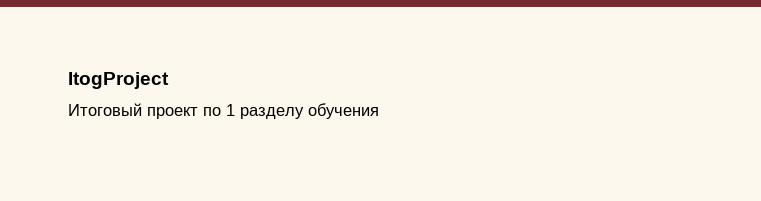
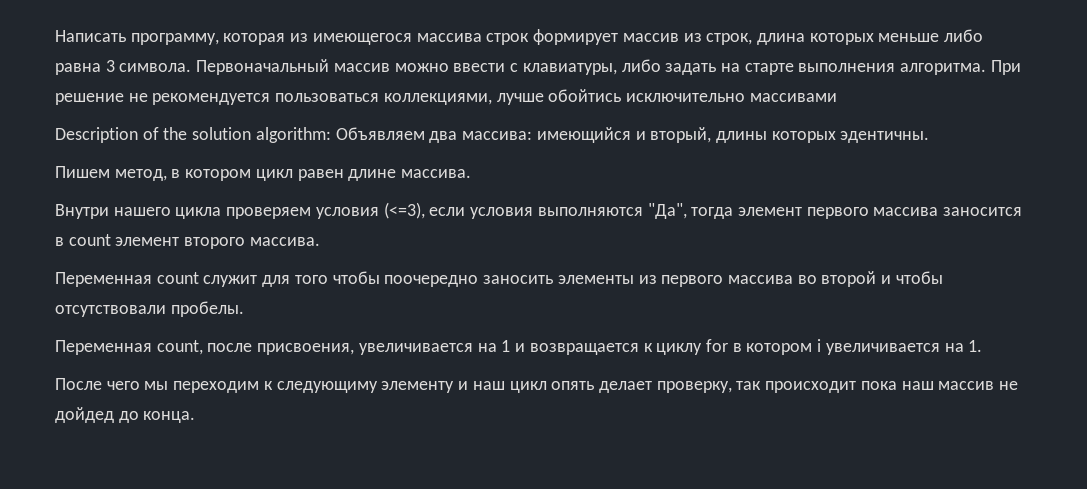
- ItogProject
- Итоговый проект по 1 разделу обучения
+ Написать программу, которая из имеющегося массива строк формирует массив из строк, длина которых меньше либо равна 3 символа. Первоначальный массив можно ввести с клавиатуры, либо задать на старте выполнения алгоритма. При решение не рекомендуется пользоваться коллекциями, лучше обойтись исключительно массивами
+ Description of the solution algorithm: Объявляем два массива: имеющийся и вторый, длины которых эдентичны.
+ Пишем метод, в котором цикл равен длине массива.
+ Внутри нашего цикла проверяем условия (<=3), если условия выполняются "Да", тогда элемент первого массива заносится в count элемент второго массива.
+ Переменная count служит для того чтобы поочередно заносить элементы из первого массива во второй и чтобы отсутствовали пробелы.
+ Переменная count, после присвоения, увеличивается на 1 и возвращается к циклу for в котором i увеличивается на 1.
+ После чего мы переходим к следующиму элементу и наш цикл опять делает проверку, так происходит пока наш массив не дойдед до конца.

